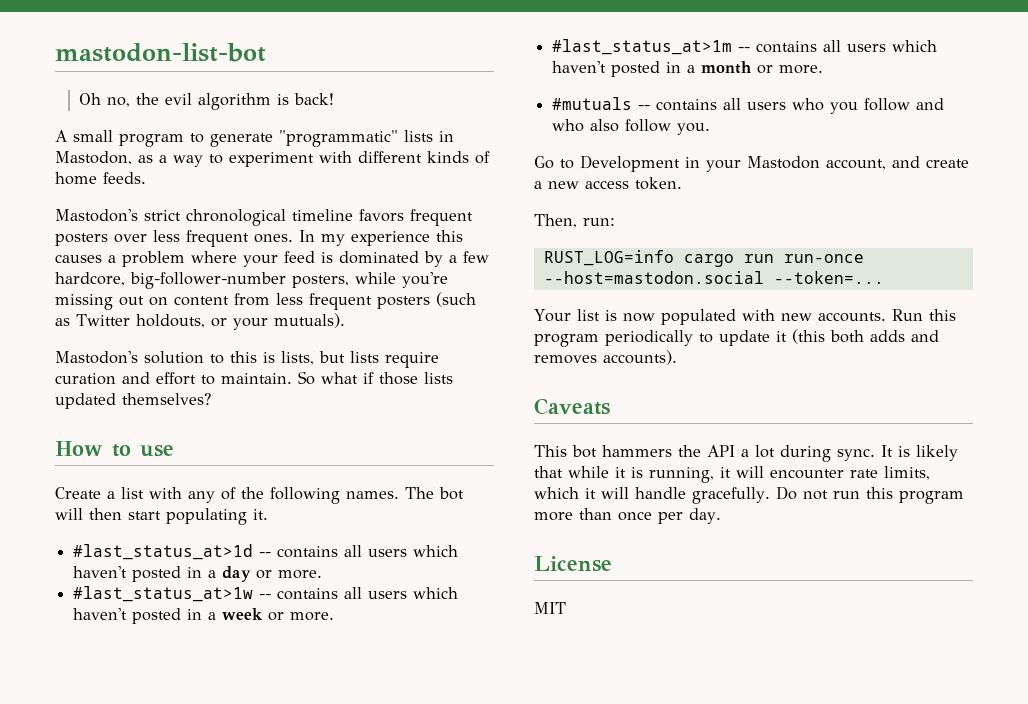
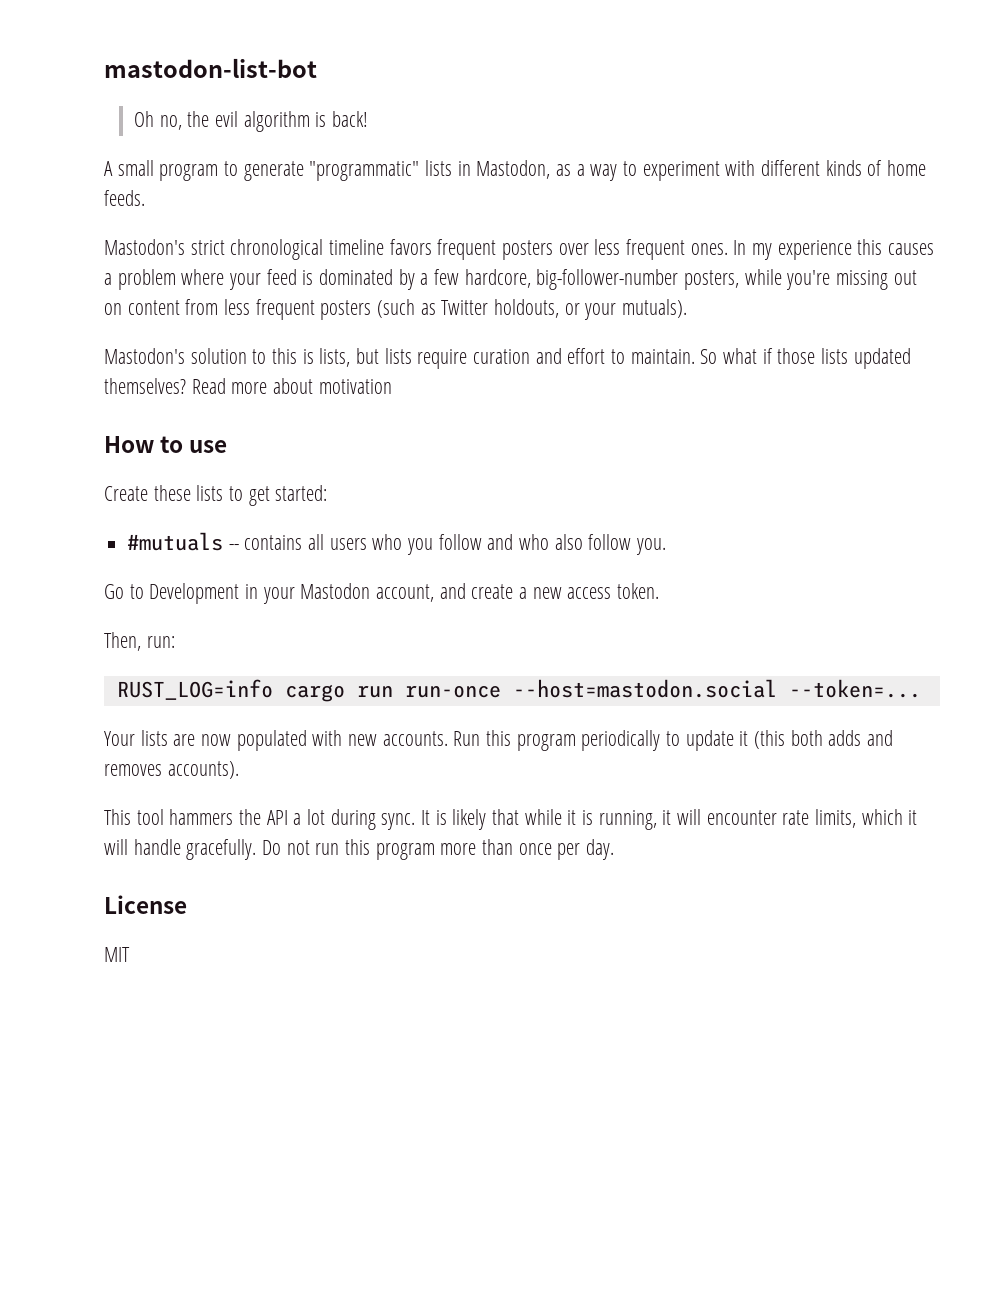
+ Read more about motivation
- Create a list with any of the following names. The bot will then start populating it.
- #last_status_at>1d -- contains all users which haven't posted in a day or more.
- #last_status_at>1w -- contains all users which haven't posted in a week or more.
- #last_status_at>1m -- contains all users which haven't posted in a month or more.
+ Create these lists to get started:
- Your list is now populated with new accounts.
+ Your lists are now populated with new accounts.
- Caveats
- This bot hammers the API a lot during sync.
+ This tool hammers the API a lot during sync.

